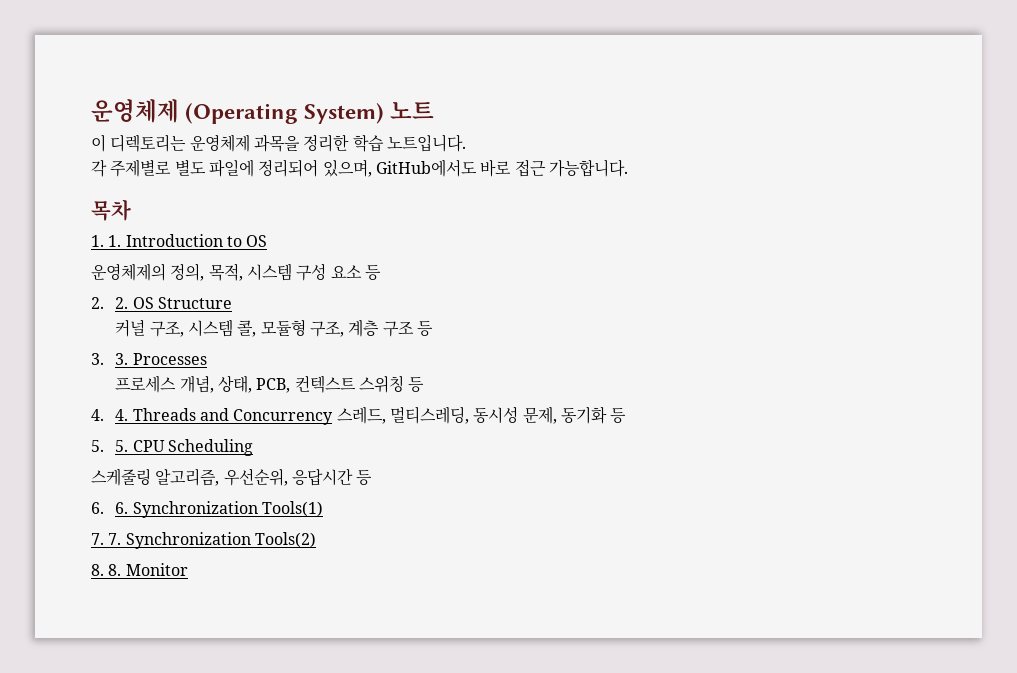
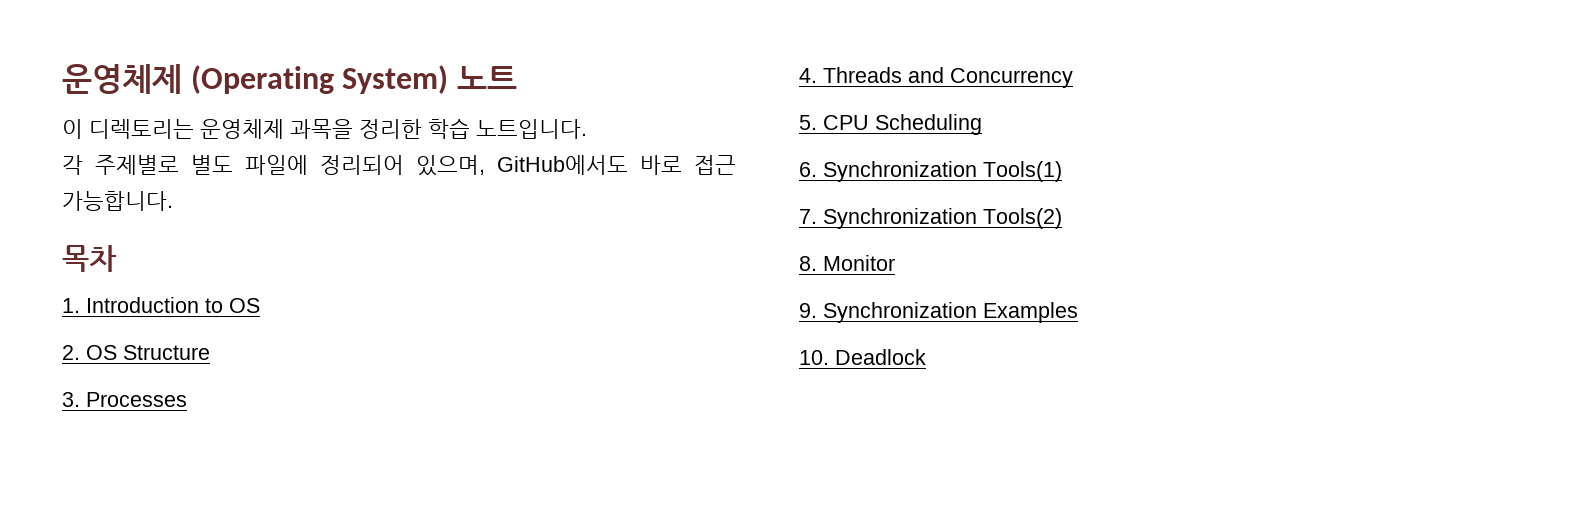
- 1. 1. Introduction to OS
+ 1. Introduction to OS
- 운영체제의 정의, 목적, 시스템 구성 요소 등
- 2. 2. OS Structure
- 커널 구조, 시스템 콜, 모듈형 구조, 계층 구조 등
- 3. 3. Processes
- 프로세스 개념, 상태, PCB, 컨텍스트 스위칭 등
- 4. 4. Threads and Concurrency 스레드, 멀티스레딩, 동시성 문제, 동기화 등
- 5. 5. CPU Scheduling
+ 2. OS Structure
+ 3. Processes
+ 4. Threads and Concurrency
+ 5. CPU Scheduling
- 스케줄링 알고리즘, 우선순위, 응답시간 등
- 6. 6. Synchronization Tools(1)
+ 6. Synchronization Tools(1)
- 7. 7. Synchronization Tools(2)
+ 7. Synchronization Tools(2)
- 8. 8. Monitor
+ 8. Monitor
+ 9. Synchronization Examples
+ 10. Deadlock

